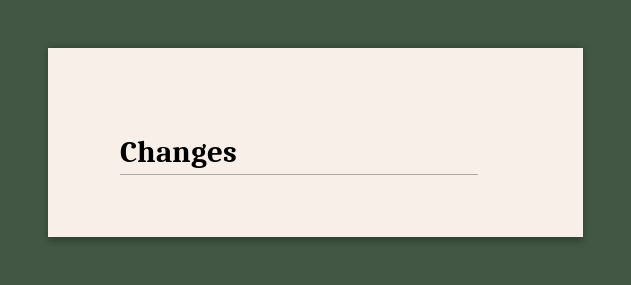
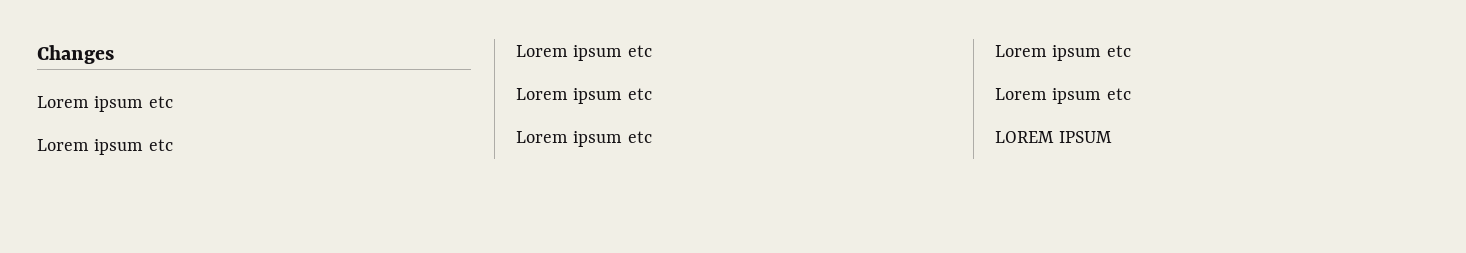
  Changes
+ Lorem ipsum etc
+ Lorem ipsum etc
+ Lorem ipsum etc
+ Lorem ipsum etc
+ Lorem ipsum etc
+ Lorem ipsum etc
+ Lorem ipsum etc
+ LOREM IPSUM

